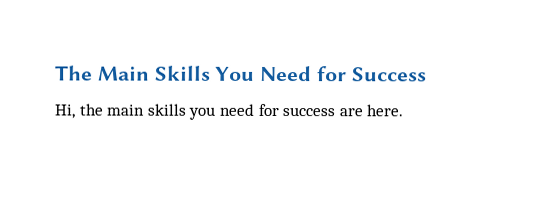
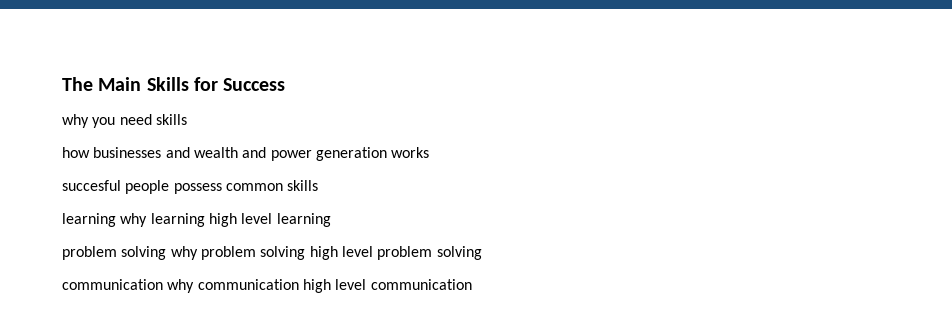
- The Main Skills You Need for Success
+ The Main Skills for Success
- Hi, the main skills you need for success are here.
+ why you need skills
+ how businesses and wealth and power generation works
+ succesful people possess common skills
+ learning why learning high level learning
+ problem solving why problem solving high level problem solving
+ communication why communication high level communication

